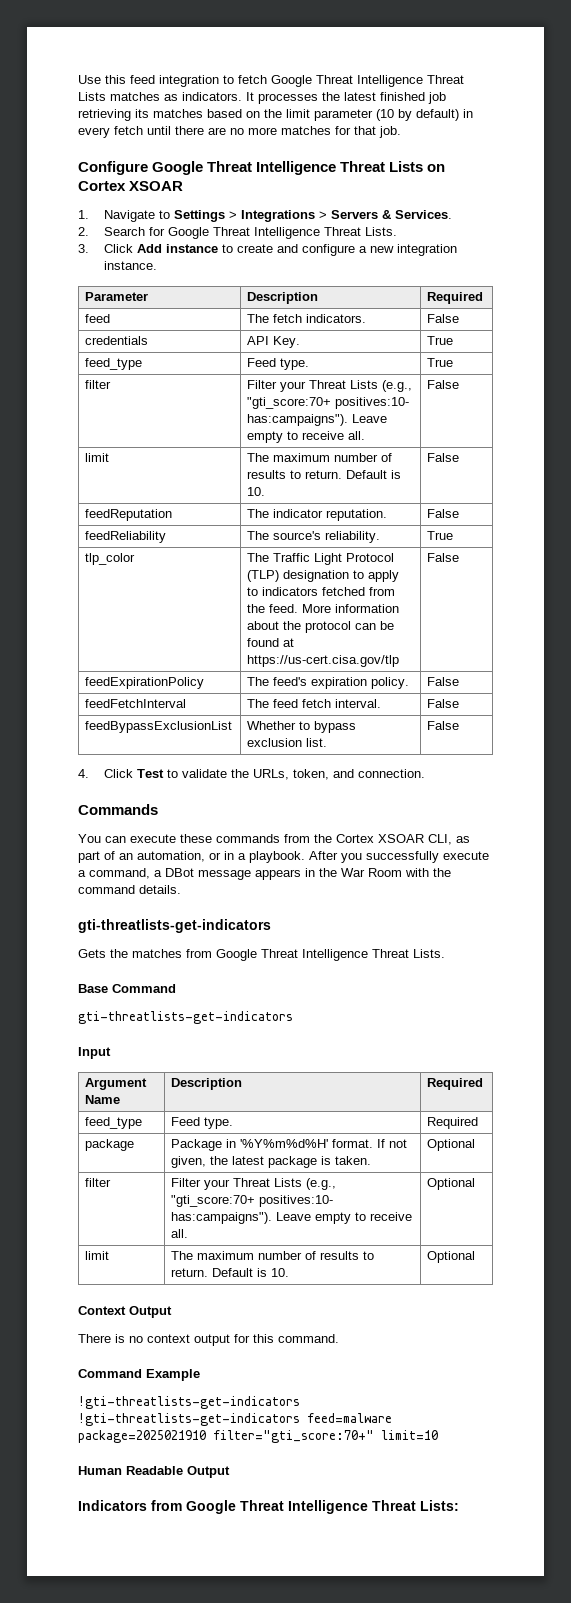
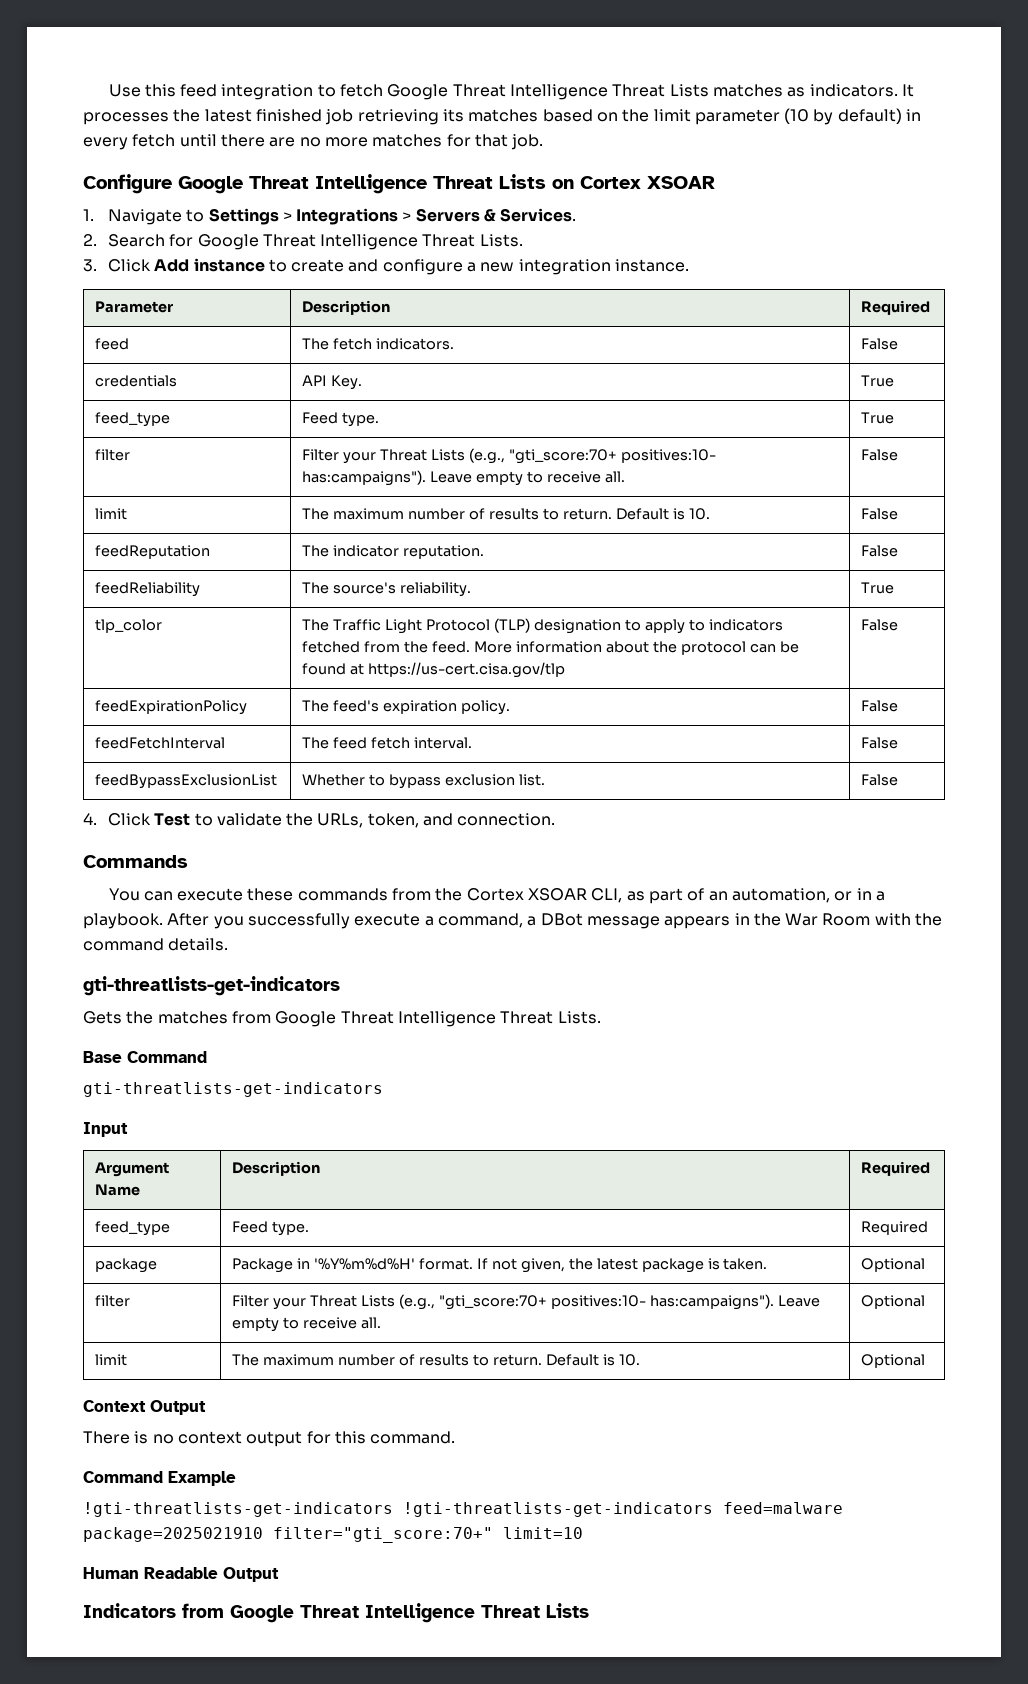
- Indicators from Google Threat Intelligence Threat Lists:
+ Indicators from Google Threat Intelligence Threat Lists

